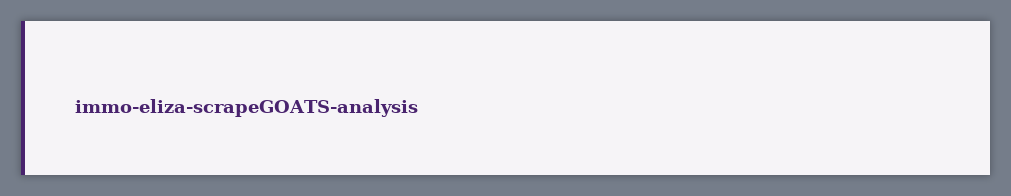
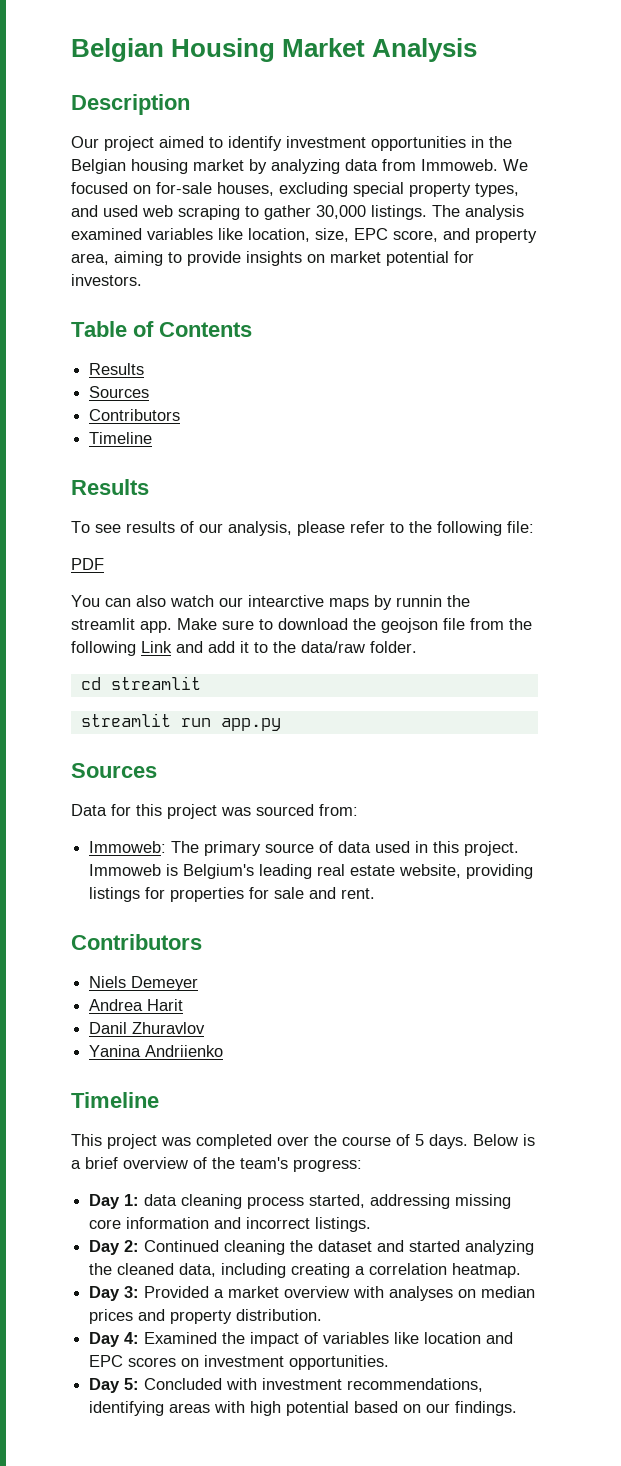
- immo-eliza-scrapeGOATS-analysis
+ Belgian Housing Market Analysis
+ Description
+ Our project aimed to identify investment opportunities in the Belgian housing market by analyzing data from Immoweb. We focused on for-sale houses, excluding special property types, and used web scraping to gather 30,000 listings. The analysis examined variables like location, size, EPC score, and property area, aiming to provide insights on market potential for investors.
+ Table of Contents
+ Results
+ Sources
+ Contributors
+ Timeline
+ Results
+ To see results of our analysis, please refer to the following file:
+ PDF
+ You can also watch our intearctive maps by runnin the streamlit app. Make sure to download the geojson file from the following Link and add it to the data/raw folder.
+ cd streamlit
+ streamlit run app.py
+ Sources
+ Data for this project was sourced from:
+ Immoweb: The primary source of data used in this project. Immoweb is Belgium's leading real estate website, providing listings for properties for sale and rent.
+ Contributors
+ Niels Demeyer
+ Andrea Harit
+ Danil Zhuravlov
+ Yanina Andriienko
+ Timeline
+ This project was completed over the course of 5 days. Below is a brief overview of the team's progress:
+ Day 1: data cleaning process started, addressing missing core information and incorrect listings.
+ Day 2: Continued cleaning the dataset and started analyzing the cleaned data, including creating a correlation heatmap.
+ Day 3: Provided a market overview with analyses on median prices and property distribution.
+ Day 4: Examined the impact of variables like location and EPC scores on investment opportunities.
+ Day 5: Concluded with investment recommendations, identifying areas with high potential based on our findings.

